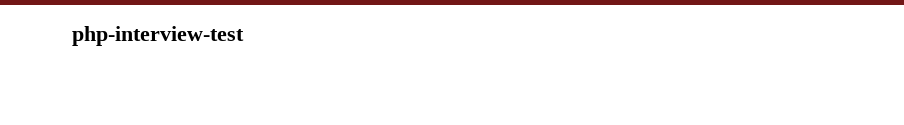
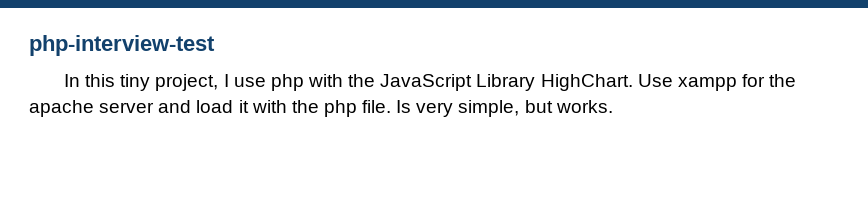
+ In this tiny project, I use php with the JavaScript Library HighChart. Use xampp for the apache server and load it with the php file. Is very simple, but works.

